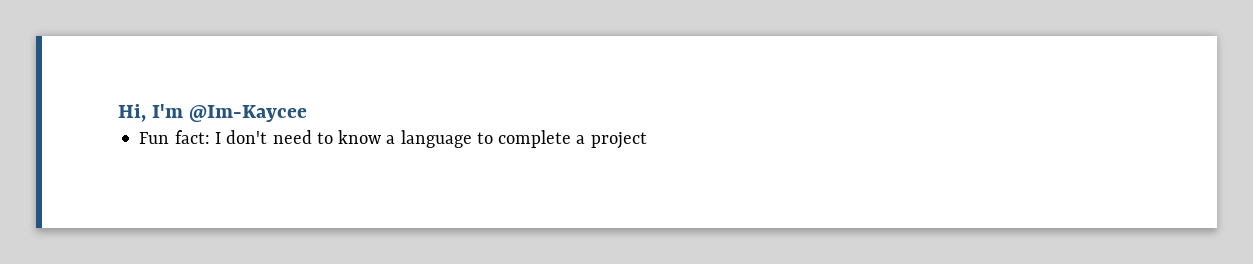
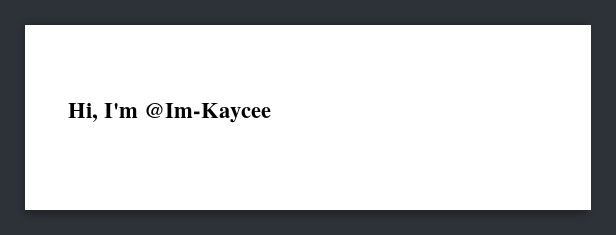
- Fun fact: I don't need to know a language to complete a project

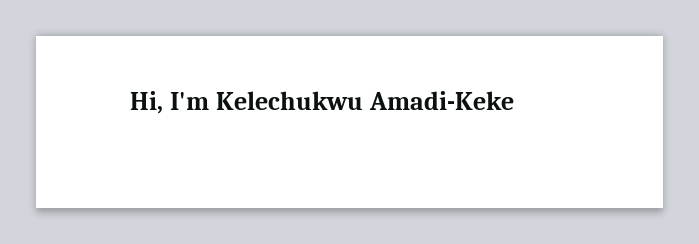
- Hi, I'm @Im-Kaycee
+ Hi, I'm Kelechukwu Amadi-Keke

